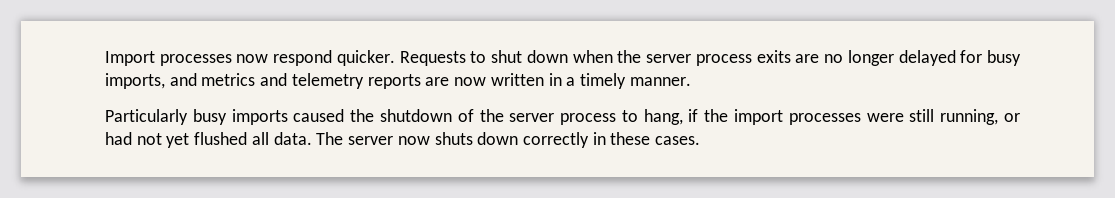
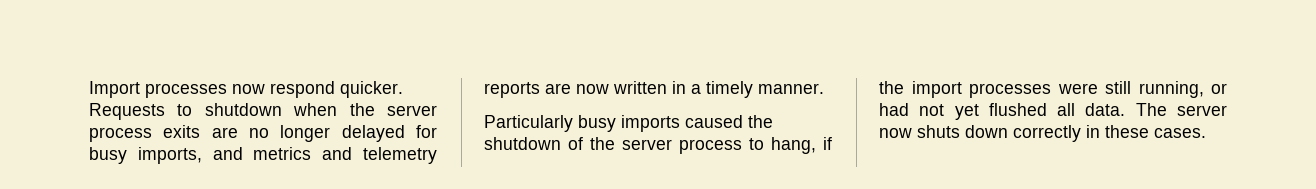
- Requests to shut down when the server process exits are no longer delayed for busy imports, and metrics and telemetry reports are now written in a timely manner.
+ Requests to shutdown when the server process exits are no longer delayed for busy imports, and metrics and telemetry reports are now written in a timely manner.

